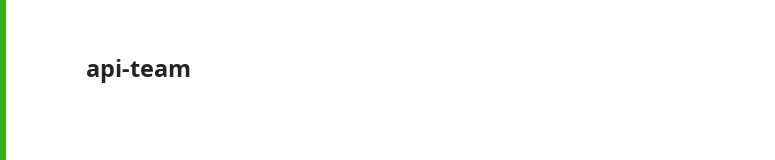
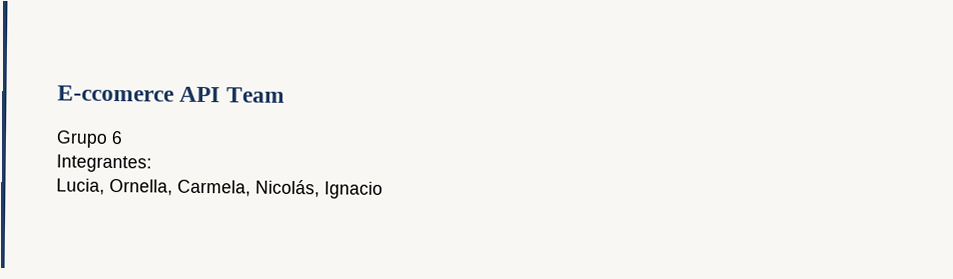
- api-team
+ E-ccomerce API Team
+ Grupo 6
+ Integrantes:
+ Lucia, Ornella, Carmela, Nicolás, Ignacio

